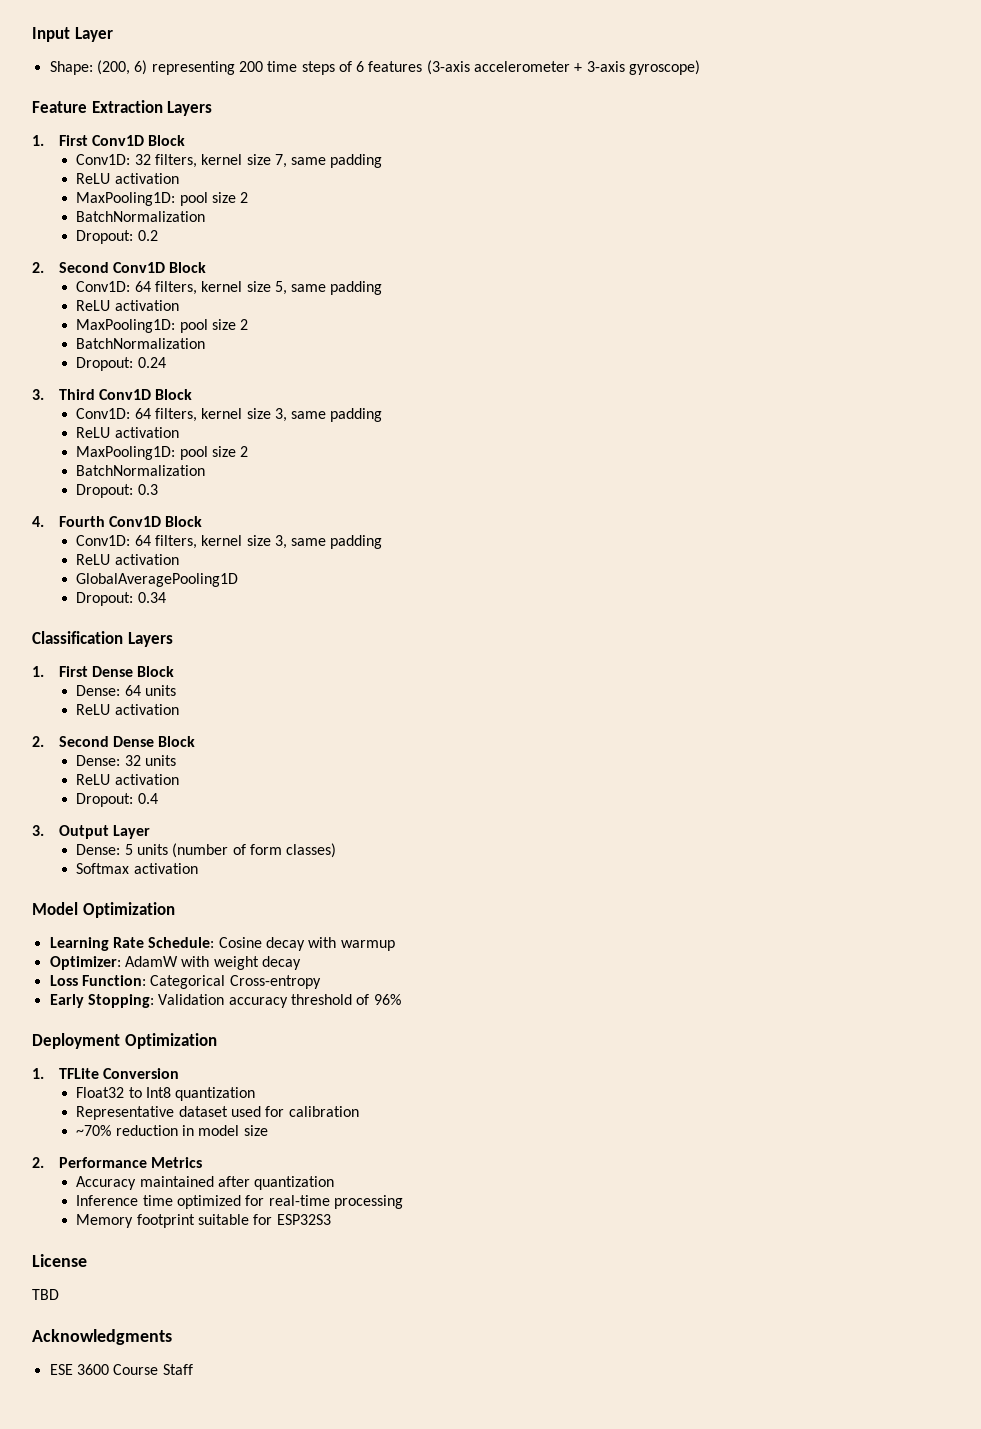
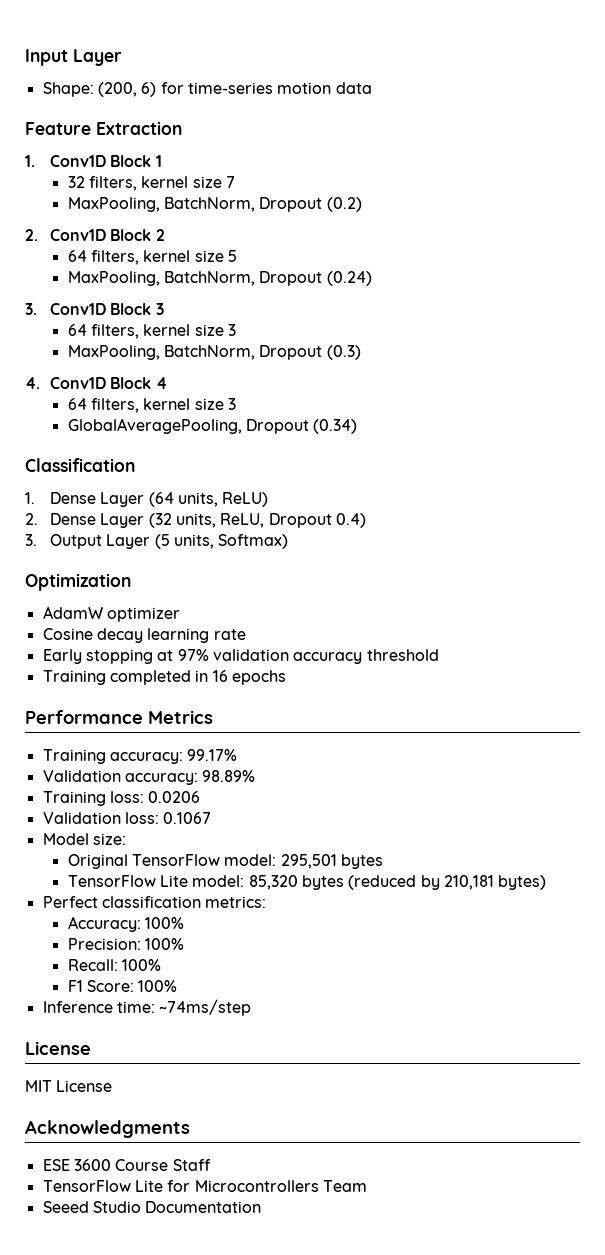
- Shape: (200, 6) representing 200 time steps of 6 features (3-axis accelerometer + 3-axis gyroscope)
+ Shape: (200, 6) for time-series motion data
- Feature Extraction Layers
- 1. First Conv1D Block
- Conv1D: 32 filters, kernel size 7, same padding
- ReLU activation
- MaxPooling1D: pool size 2
- BatchNormalization
- Dropout: 0.2
- 2. Second Conv1D Block
- Conv1D: 64 filters, kernel size 5, same padding
- ReLU activation
- MaxPooling1D: pool size 2
- BatchNormalization
- Dropout: 0.24
- 3. Third Conv1D Block
- Conv1D: 64 filters, kernel size 3, same padding
- ReLU activation
- MaxPooling1D: pool size 2
- BatchNormalization
- Dropout: 0.3
+ Feature Extraction
+ 1. Conv1D Block 1
+ 32 filters, kernel size 7
+ MaxPooling, BatchNorm, Dropout (0.2)
+ 2. Conv1D Block 2
+ 64 filters, kernel size 5
+ MaxPooling, BatchNorm, Dropout (0.24)
+ 3. Conv1D Block 3
+ 64 filters, kernel size 3
+ MaxPooling, BatchNorm, Dropout (0.3)
- 4. Fourth Conv1D Block
- Conv1D: 64 filters, kernel size 3, same padding
- ReLU activation
- GlobalAveragePooling1D
- Dropout: 0.34
+ 4. Conv1D Block 4
+ 64 filters, kernel size 3
+ GlobalAveragePooling, Dropout (0.34)
- Classification Layers
- 1. First Dense Block
- Dense: 64 units
- ReLU activation
- 2. Second Dense Block
- Dense: 32 units
- ReLU activation
- Dropout: 0.4
- 3. Output Layer
- Dense: 5 units (number of form classes)
- Softmax activation
- Model Optimization
- Learning Rate Schedule: Cosine decay with warmup
- Optimizer: AdamW with weight decay
- Loss Function: Categorical Cross-entropy
- Early Stopping: Validation accuracy threshold of 96%
- Deployment Optimization
- 1. TFLite Conversion
- Float32 to Int8 quantization
- Representative dataset used for calibration
- ~70% reduction in model size
- 2. Performance Metrics
- Accuracy maintained after quantization
- Inference time optimized for real-time processing
- Memory footprint suitable for ESP32S3
+ Classification
+ 1. Dense Layer (64 units, ReLU)
+ 2. Dense Layer (32 units, ReLU, Dropout 0.4)
+ 3. Output Layer (5 units, Softmax)
+ Optimization
+ AdamW optimizer
+ Cosine decay learning rate
+ Early stopping at 97% validation accuracy threshold
+ Training completed in 16 epochs
+ Performance Metrics
+ Training accuracy: 99.17%
+ Validation accuracy: 98.89%
+ Training loss: 0.0206
+ Validation loss: 0.1067
+ Model size:
+ Original TensorFlow model: 295,501 bytes
+ TensorFlow Lite model: 85,320 bytes (reduced by 210,181 bytes)
+ Perfect classification metrics:
+ Accuracy: 100%
+ Precision: 100%
+ Recall: 100%
+ F1 Score: 100%
+ Inference time: ~74ms/step
  License
- TBD
+ MIT License
+ TensorFlow Lite for Microcontrollers Team
+ Seeed Studio Documentation

